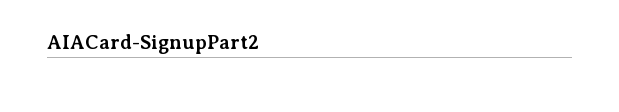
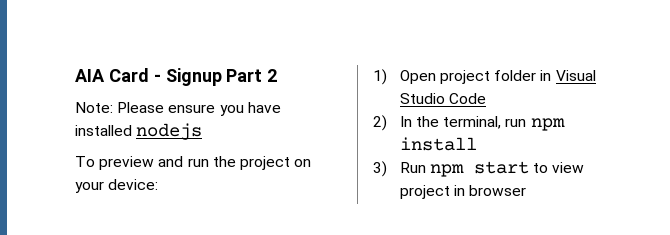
- AIACard-SignupPart2
+ AIA Card - Signup Part 2
+ Note: Please ensure you have installed nodejs
+ To preview and run the project on your device:
+ 1) Open project folder in Visual Studio Code
+ 2) In the terminal, run npm install
+ 3) Run npm start to view project in browser

